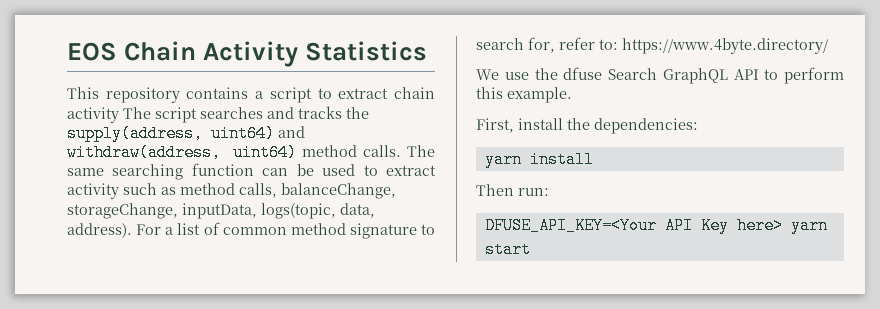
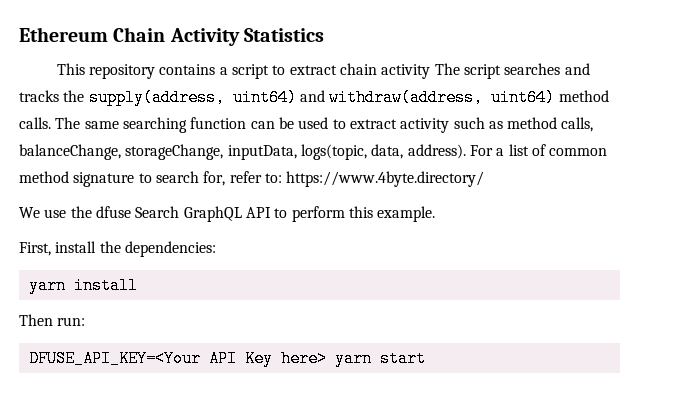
- EOS Chain Activity Statistics
+ Ethereum Chain Activity Statistics

